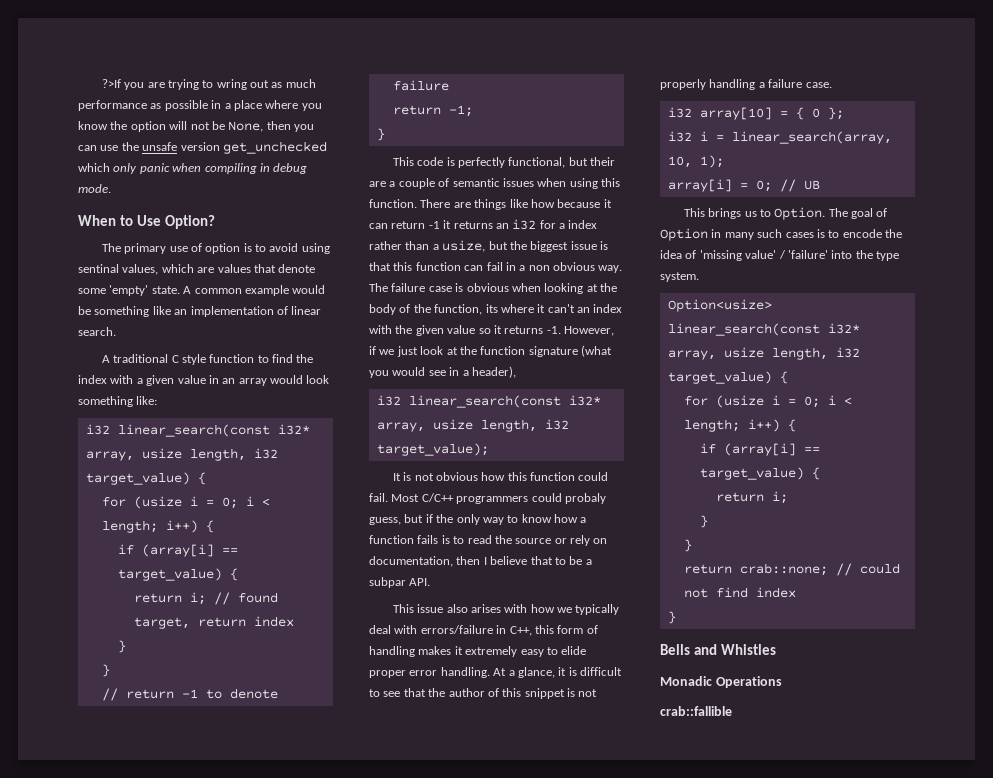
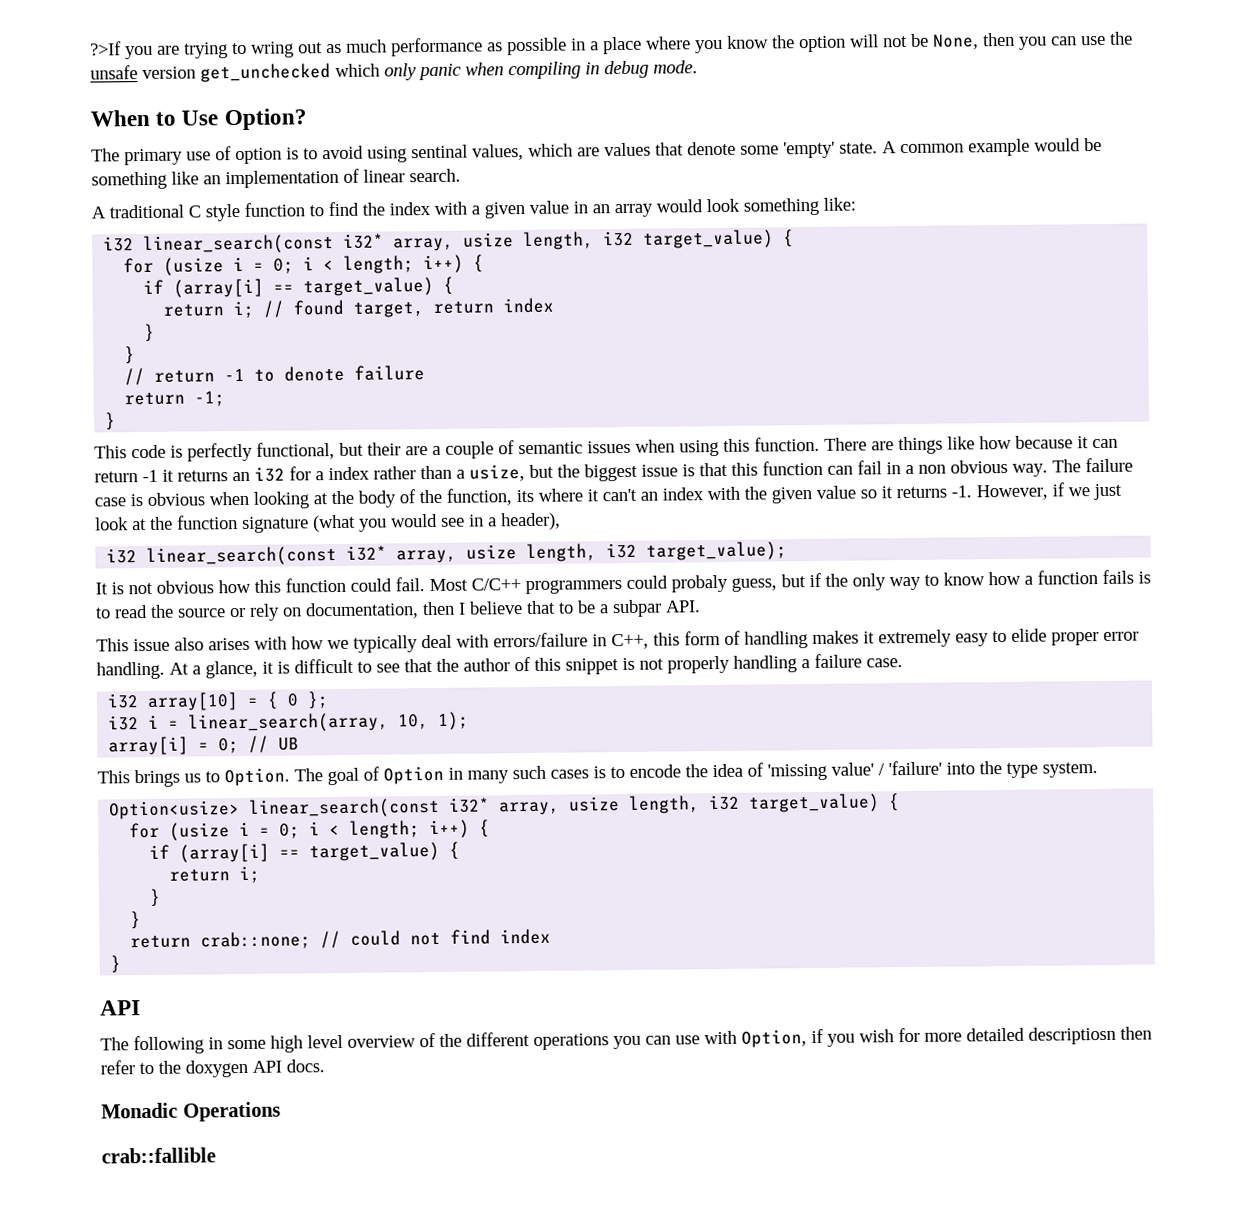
  return crab::none; // could not find index
  }
- Bells and Whistles
+ API
+ The following in some high level overview of the different operations you can use with Option, if you wish for more detailed descriptiosn then refer to the doxygen API docs.

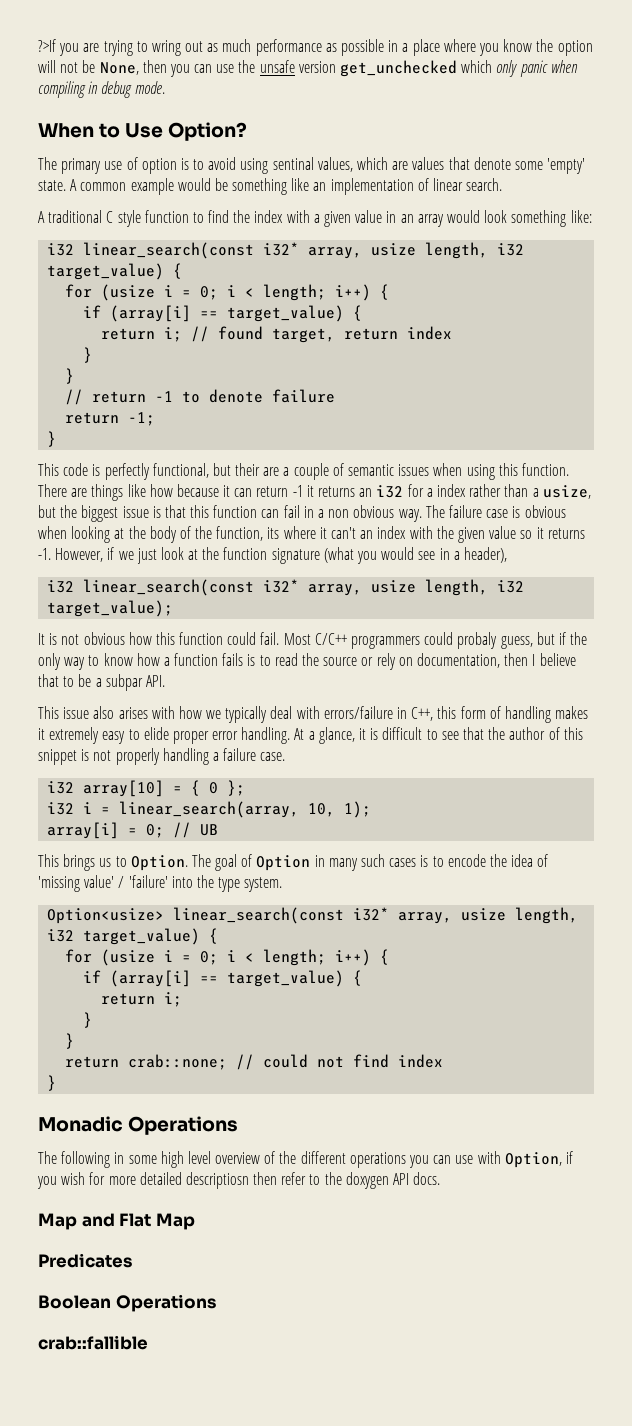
  return crab::none; // could not find index
  }
- API
+ Monadic Operations
- Monadic Operations
+ Map and Flat Map
+ Predicates
+ Boolean Operations

